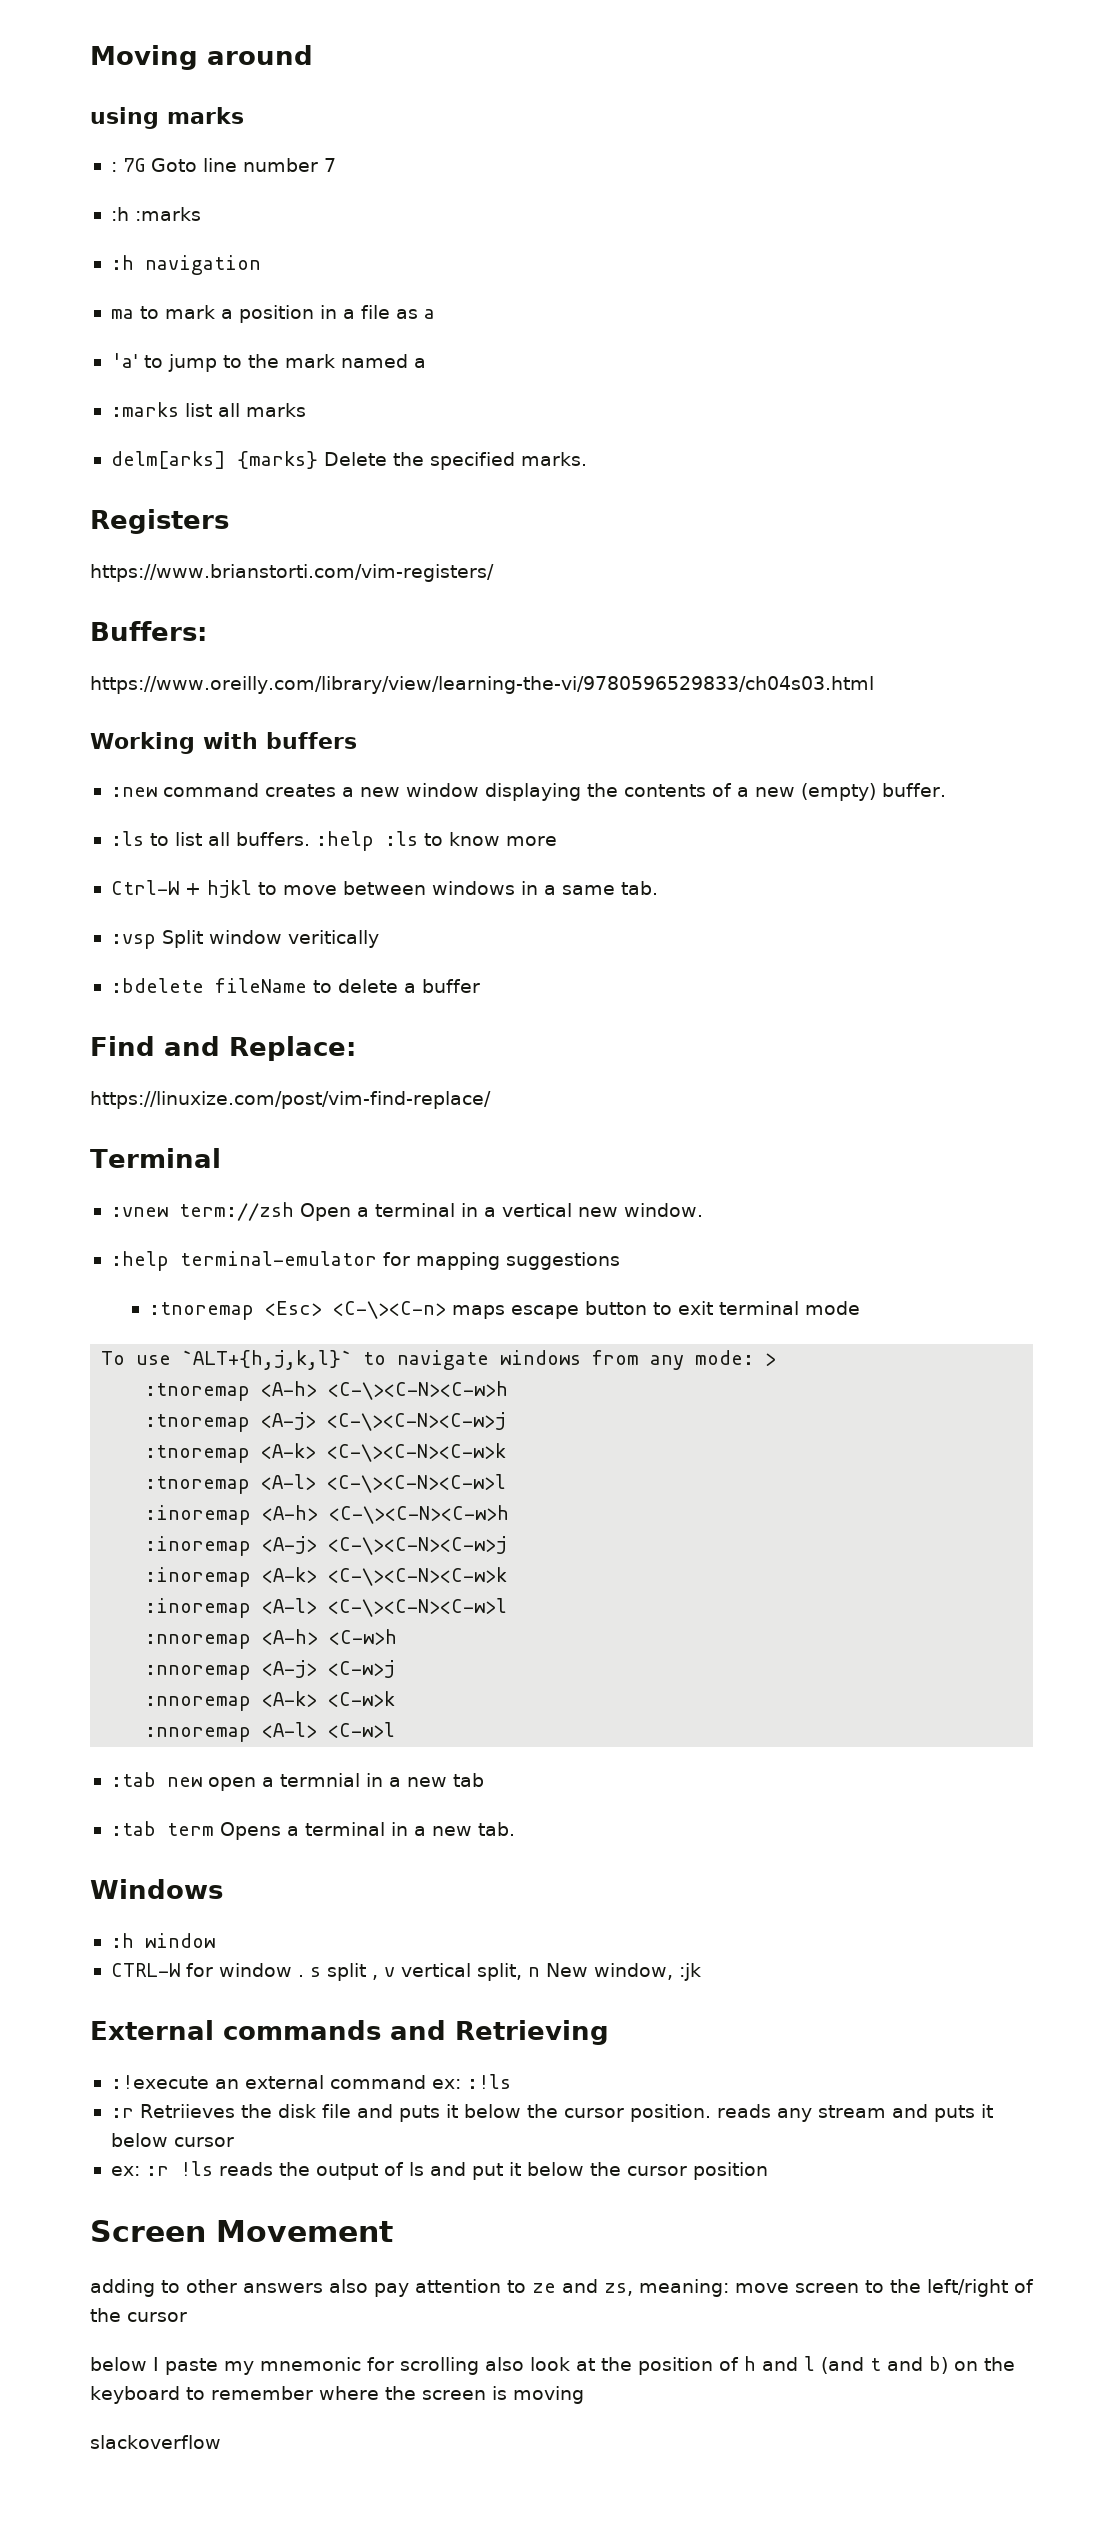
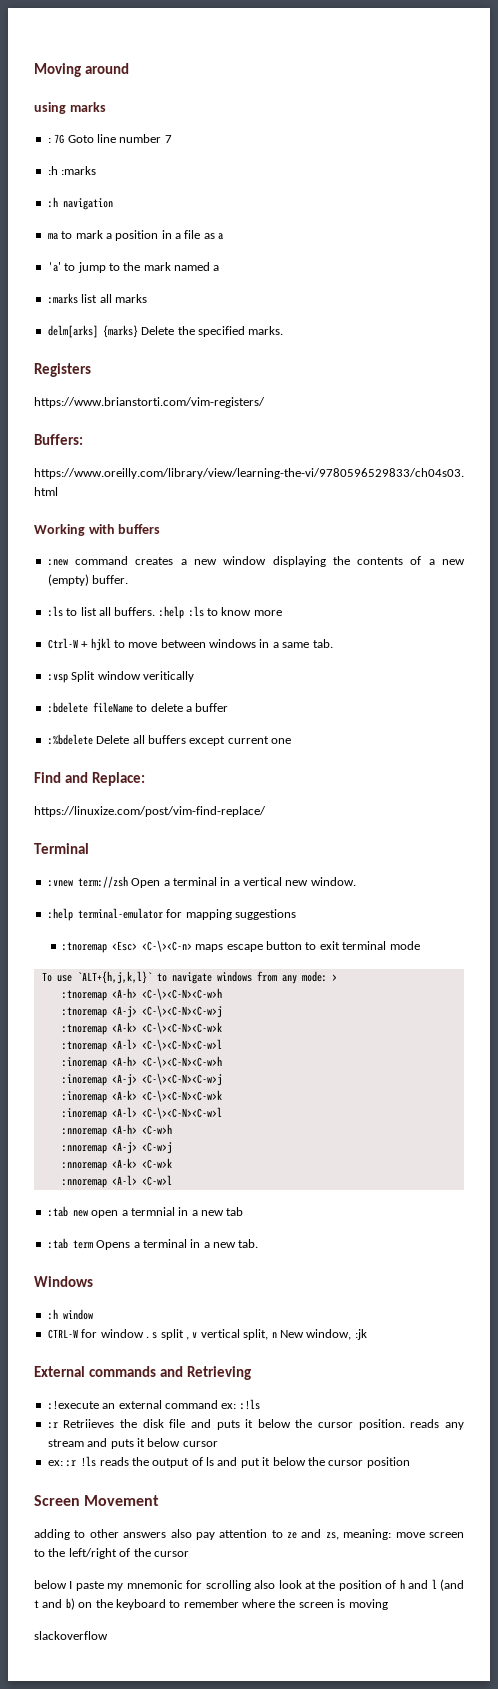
+ :%bdelete Delete all buffers except current one

